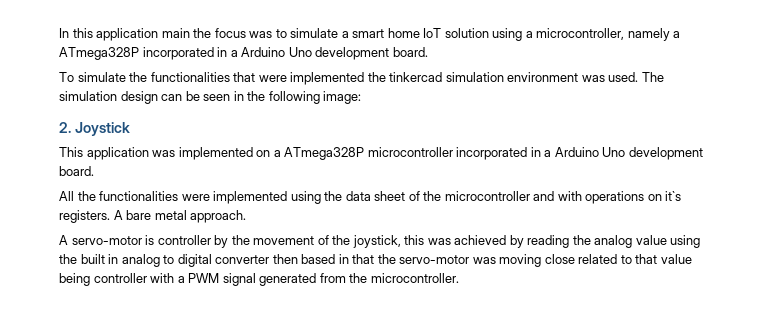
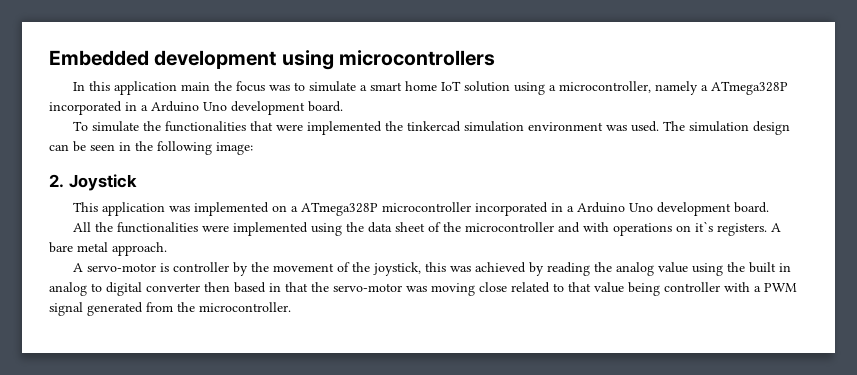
+ Embedded development using microcontrollers

